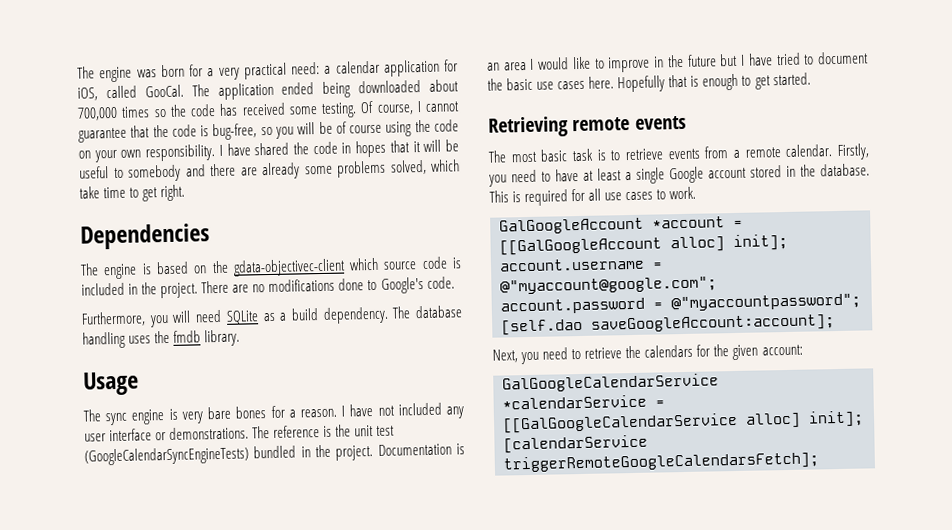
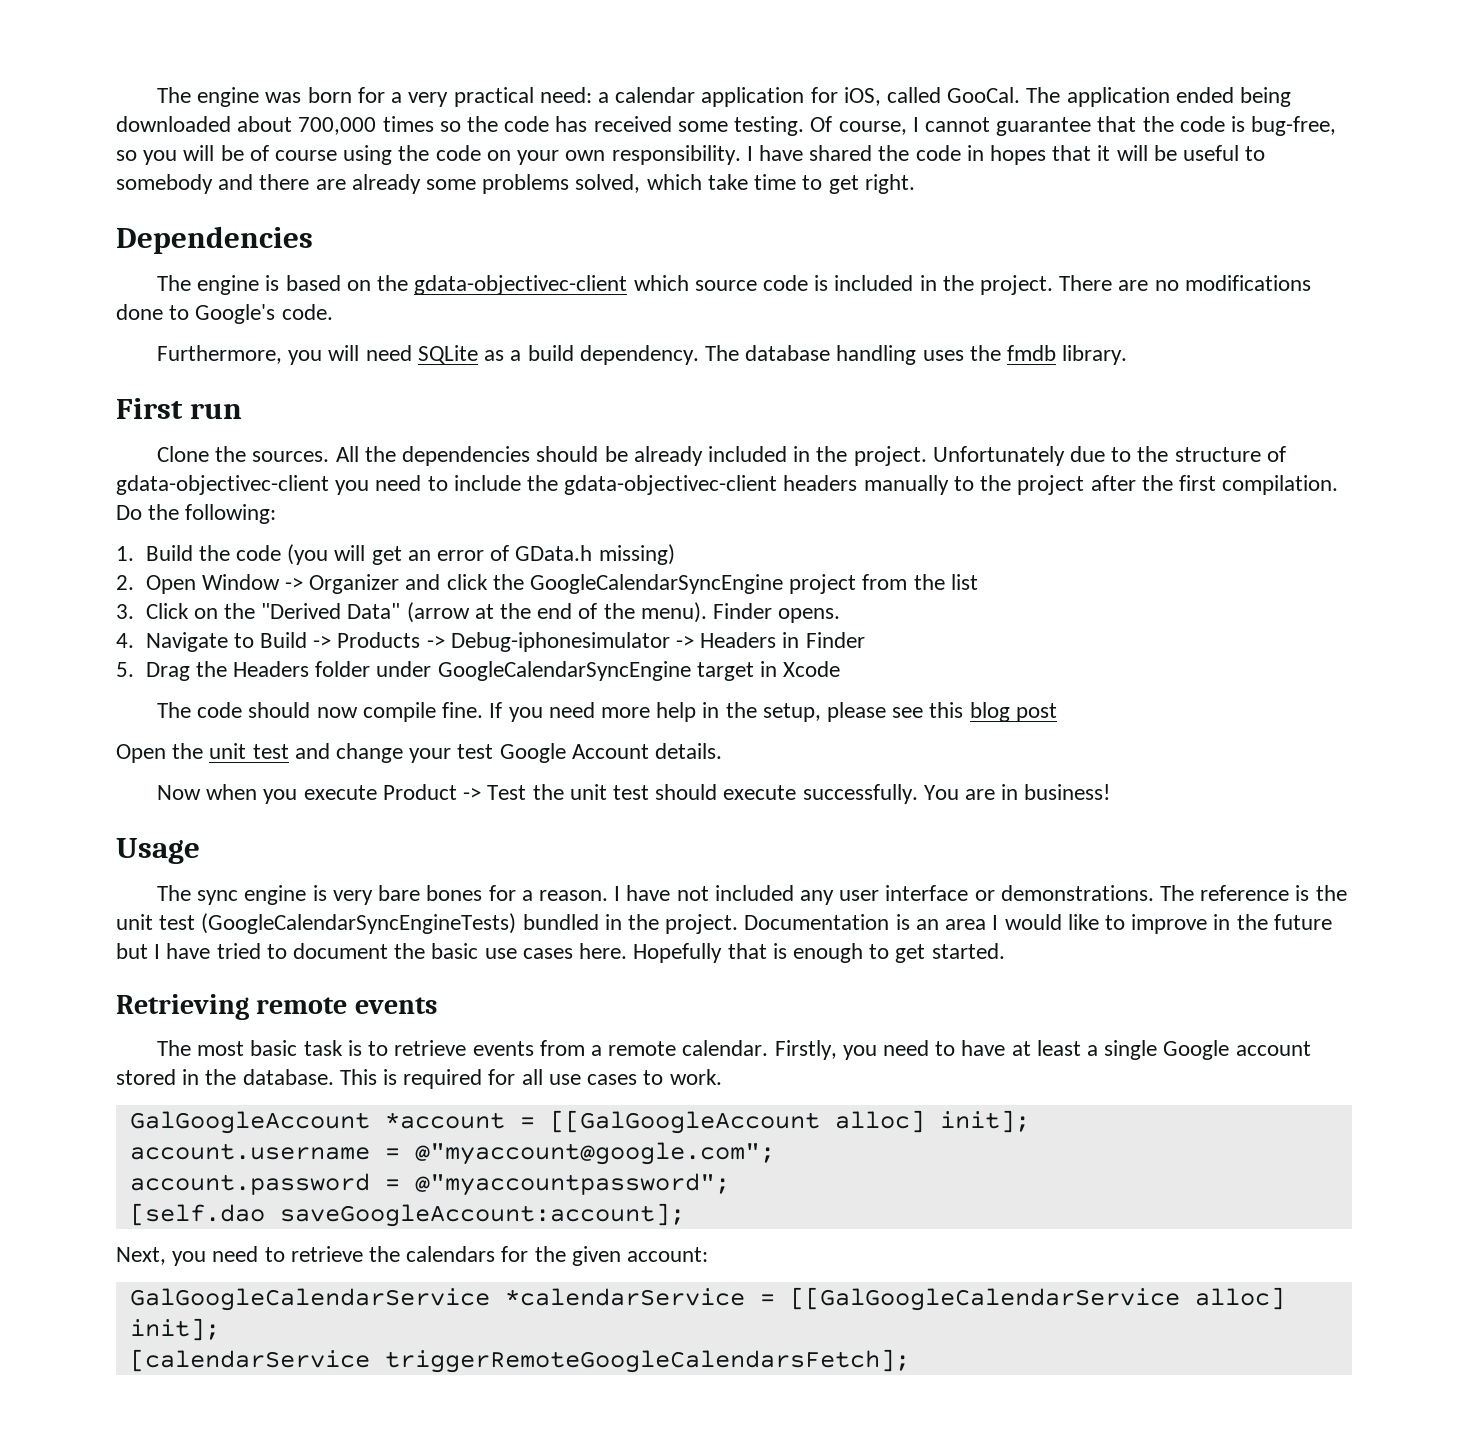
+ First run
+ Clone the sources. All the dependencies should be already included in the project. Unfortunately due to the structure of gdata-objectivec-client you need to include the gdata-objectivec-client headers manually to the project after the first compilation. Do the following:
+ 1. Build the code (you will get an error of GData.h missing)
+ 2. Open Window -> Organizer and click the GoogleCalendarSyncEngine project from the list
+ 3. Click on the "Derived Data" (arrow at the end of the menu). Finder opens.
+ 4. Navigate to Build -> Products -> Debug-iphonesimulator -> Headers in Finder
+ 5. Drag the Headers folder under GoogleCalendarSyncEngine target in Xcode
+ The code should now compile fine. If you need more help in the setup, please see this blog post
+ Open the unit test and change your test Google Account details.
+ Now when you execute Product -> Test the unit test should execute successfully. You are in business!

